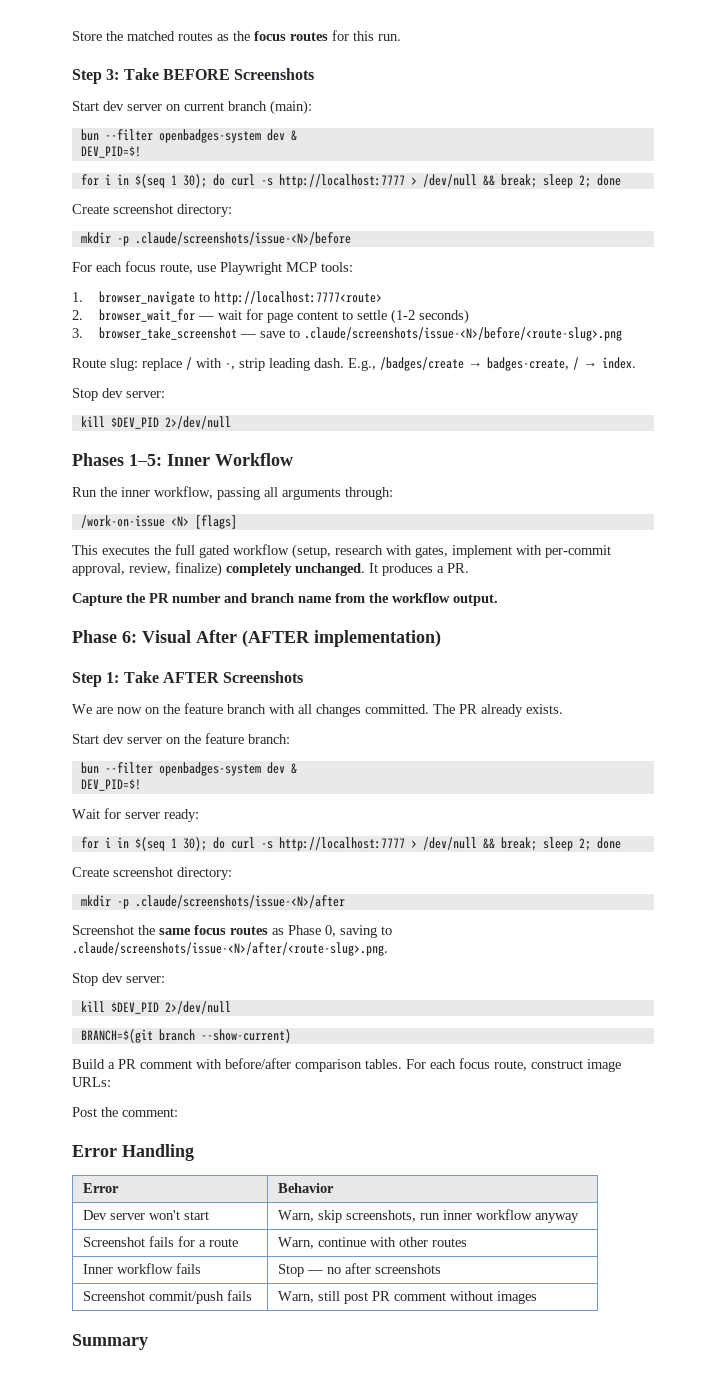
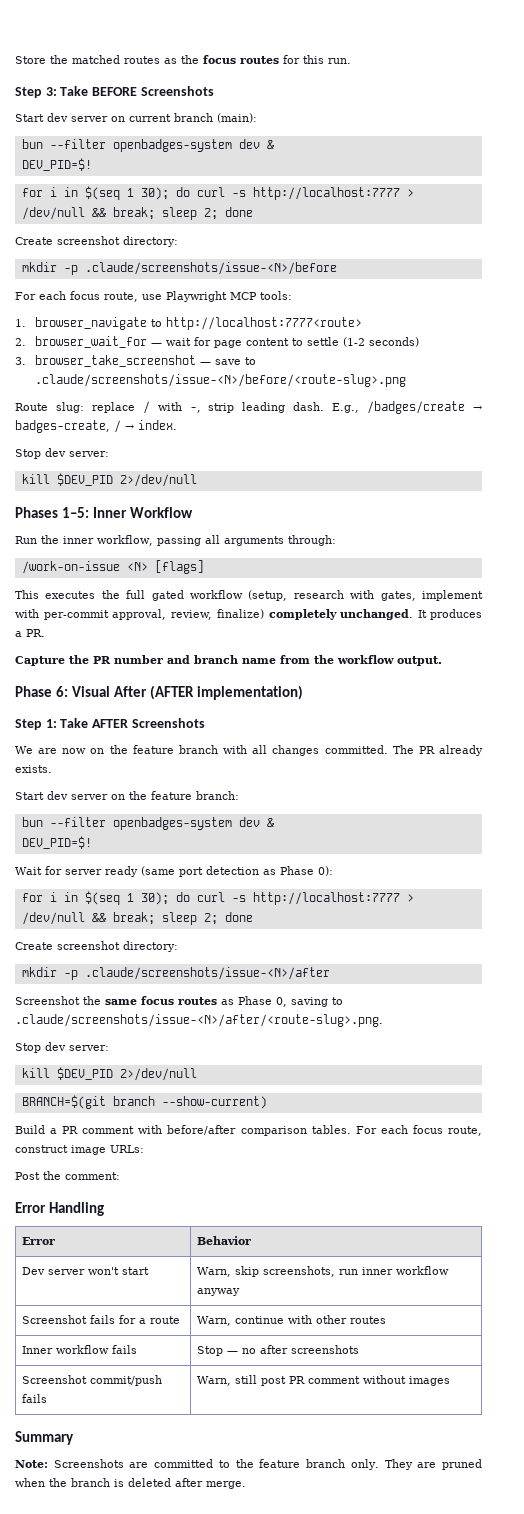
- Wait for server ready:
+ Wait for server ready (same port detection as Phase 0):
+ Note: Screenshots are committed to the feature branch only. They are pruned when the branch is deleted after merge.

